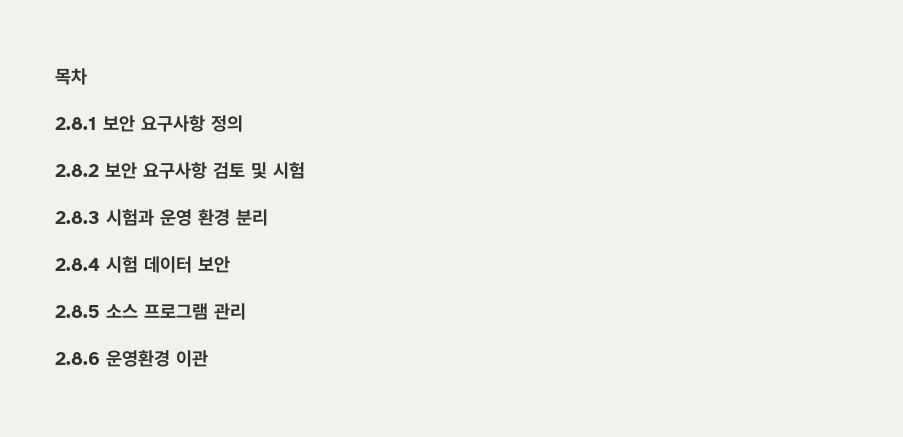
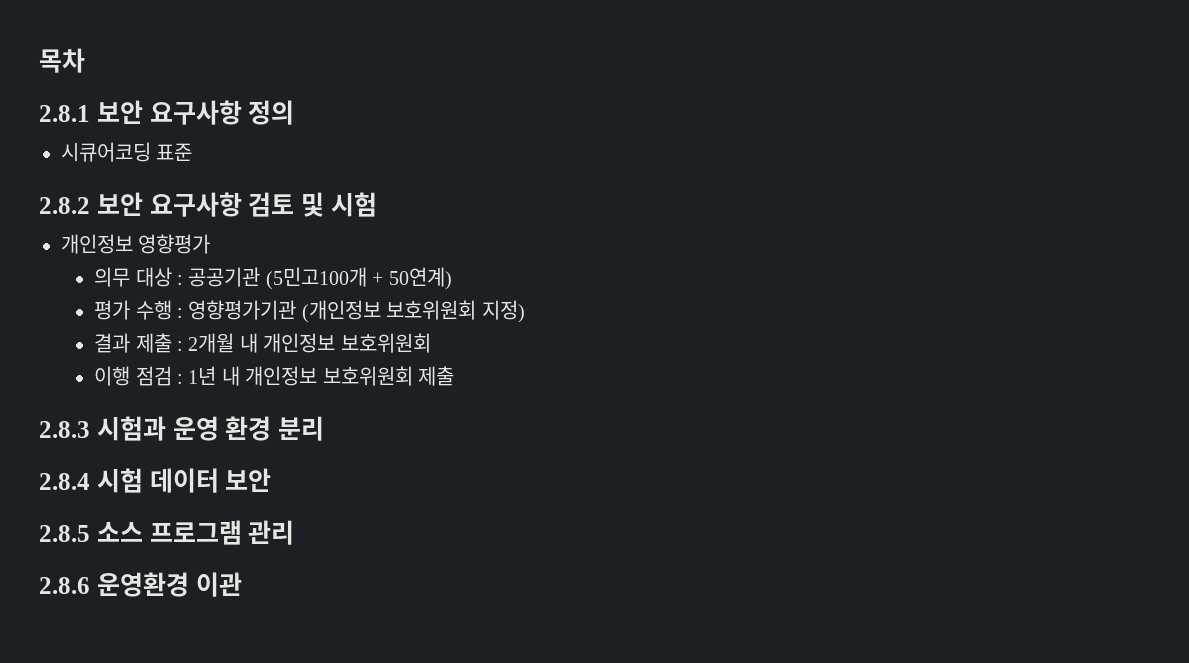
+ 시큐어코딩 표준
+ 개인정보 영향평가
+ 의무 대상 : 공공기관 (5민고100개 + 50연계)
+ 평가 수행 : 영향평가기관 (개인정보 보호위원회 지정)
+ 결과 제출 : 2개월 내 개인정보 보호위원회
+ 이행 점검 : 1년 내 개인정보 보호위원회 제출

